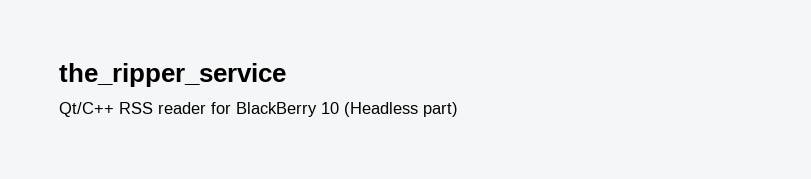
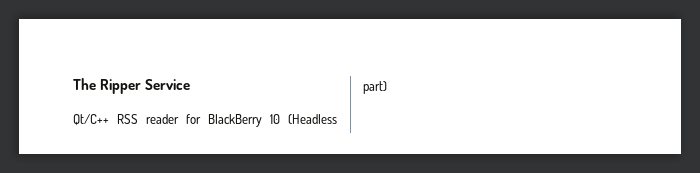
- the_ripper_service
+ The Ripper Service

